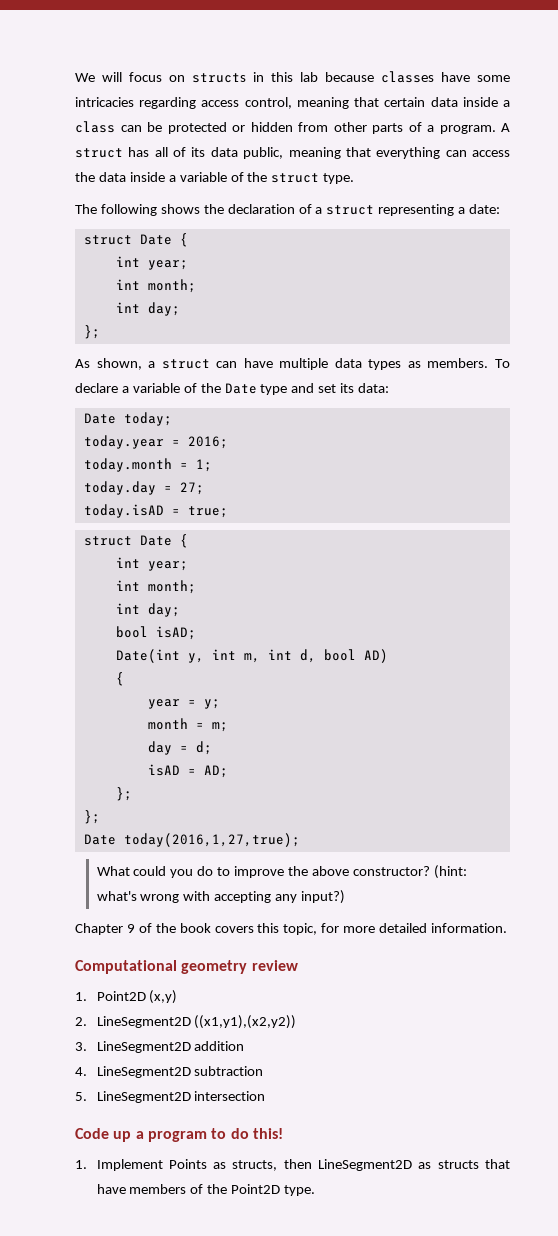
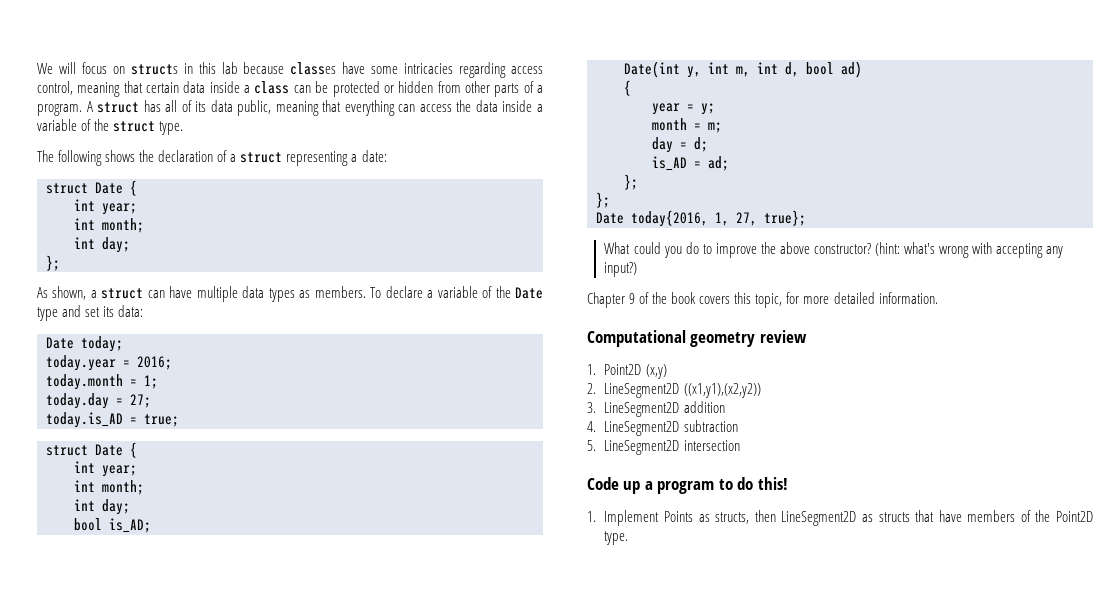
- today.isAD = true;
+ today.is_AD = true;
- bool isAD;
+ bool is_AD;
- Date(int y, int m, int d, bool AD)
+ Date(int y, int m, int d, bool ad)
- isAD = AD;
+ is_AD = ad;
- Date today(2016,1,27,true);
+ Date today{2016, 1, 27, true};

